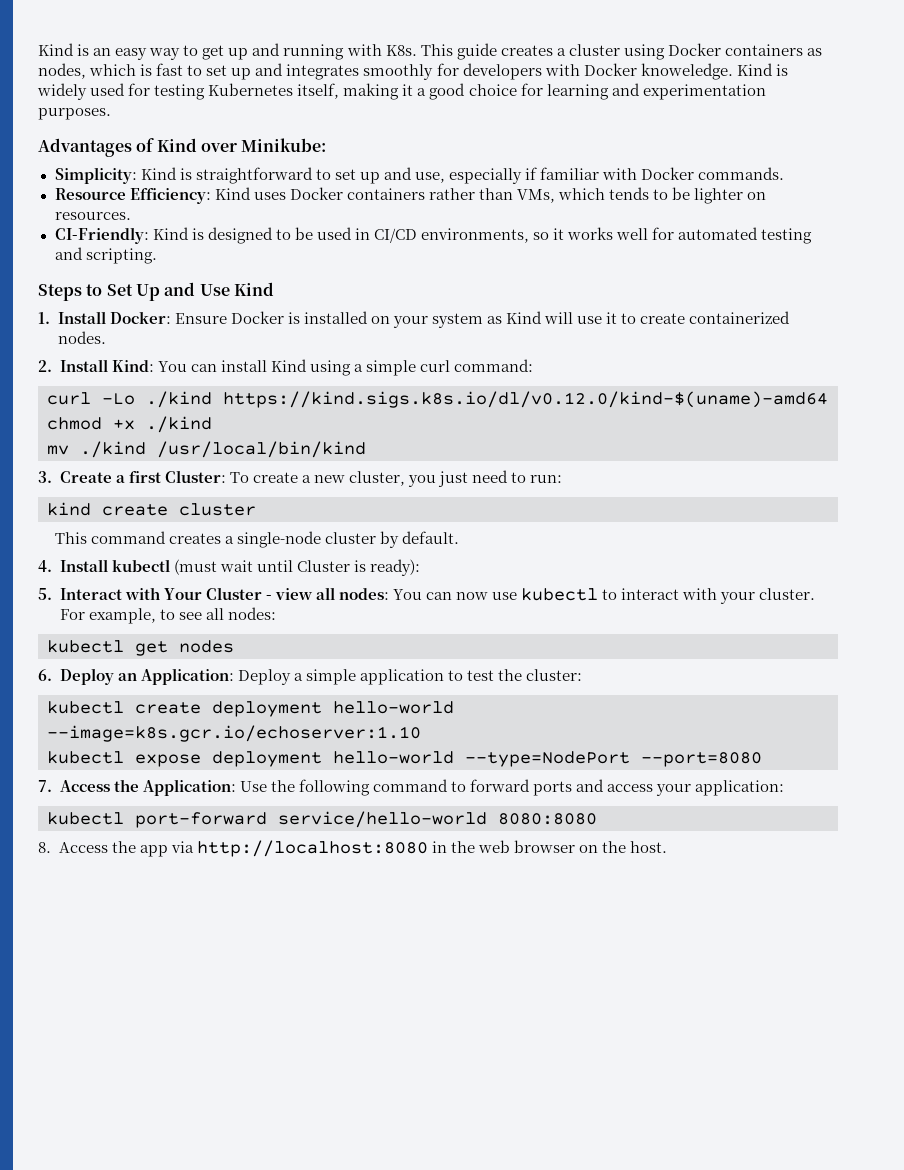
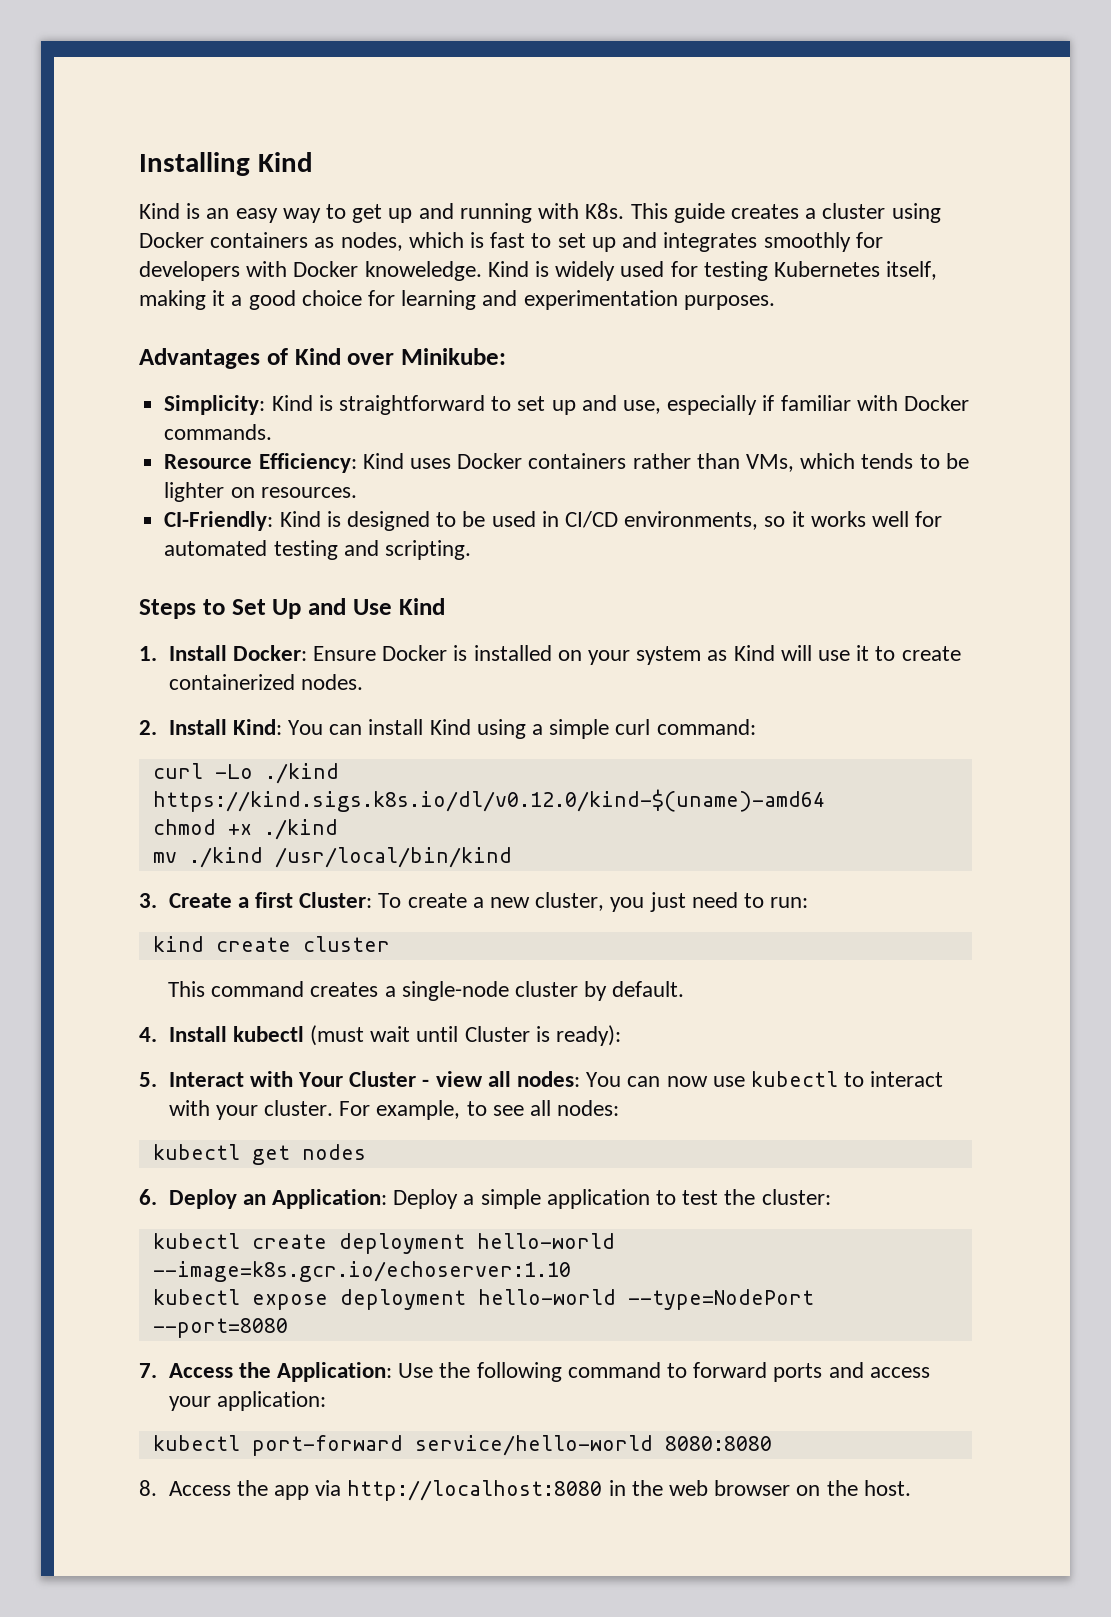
+ Installing Kind

